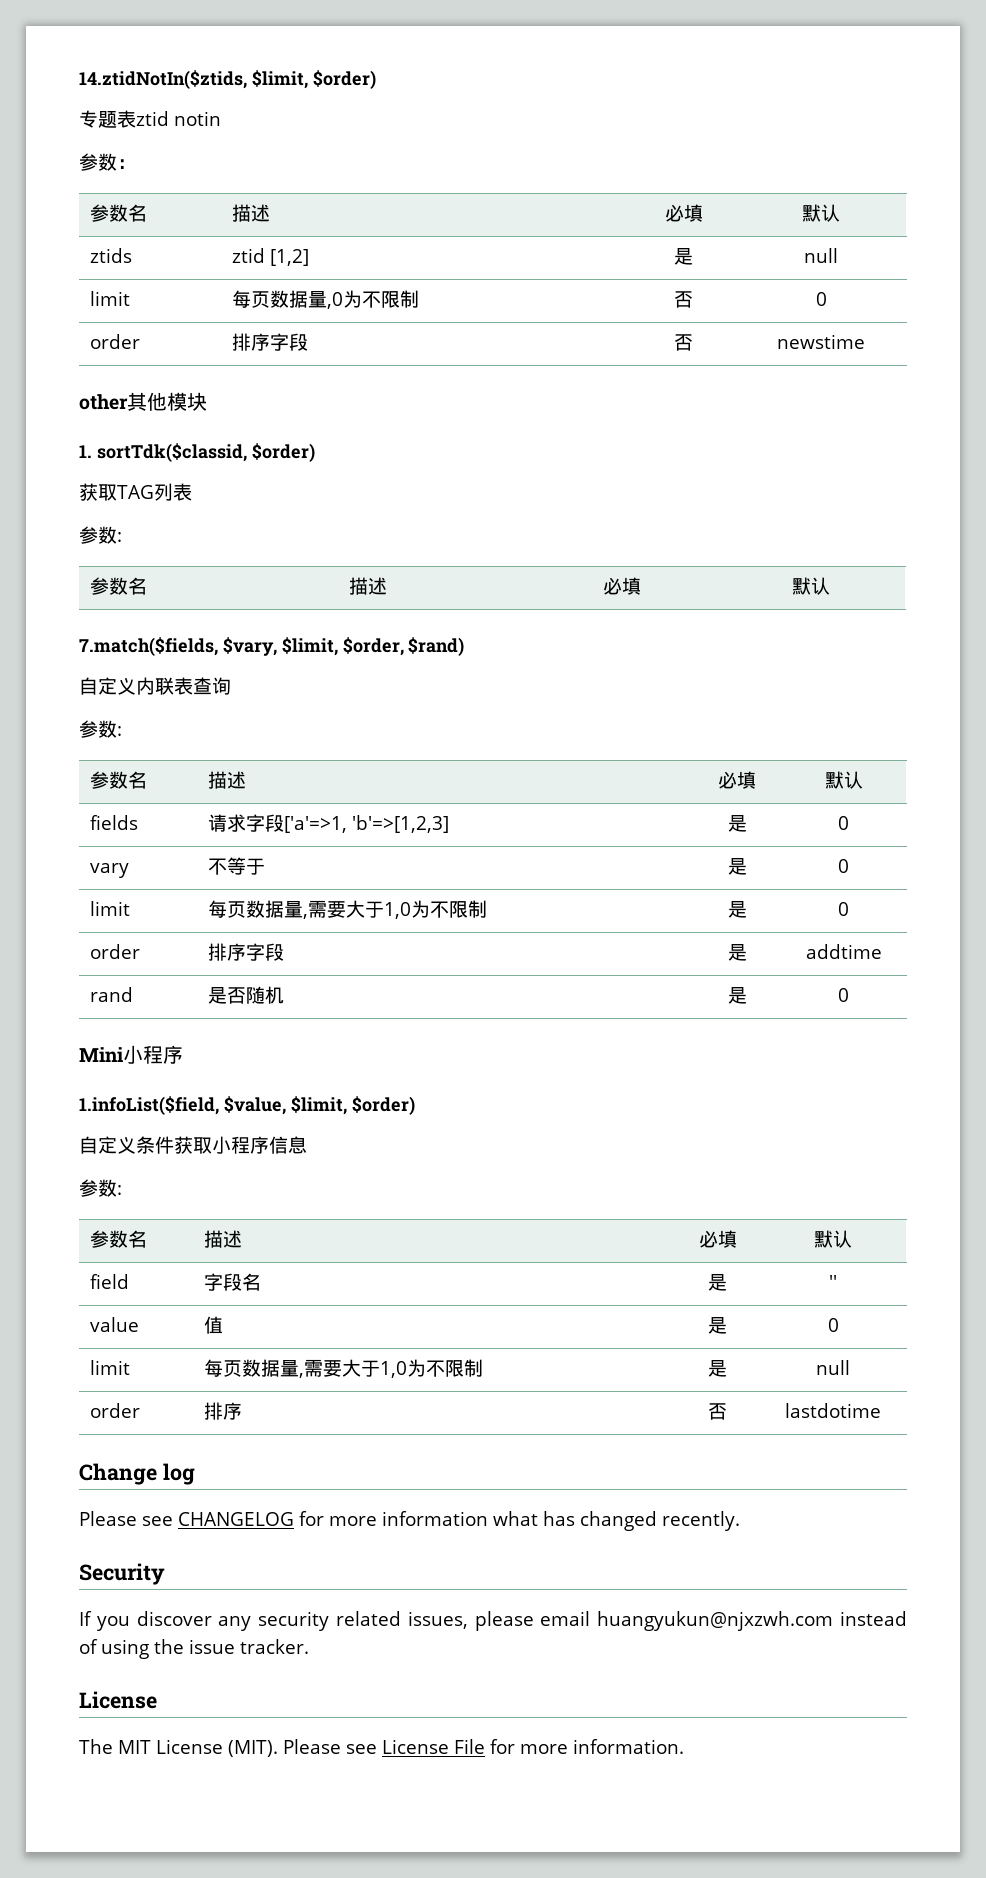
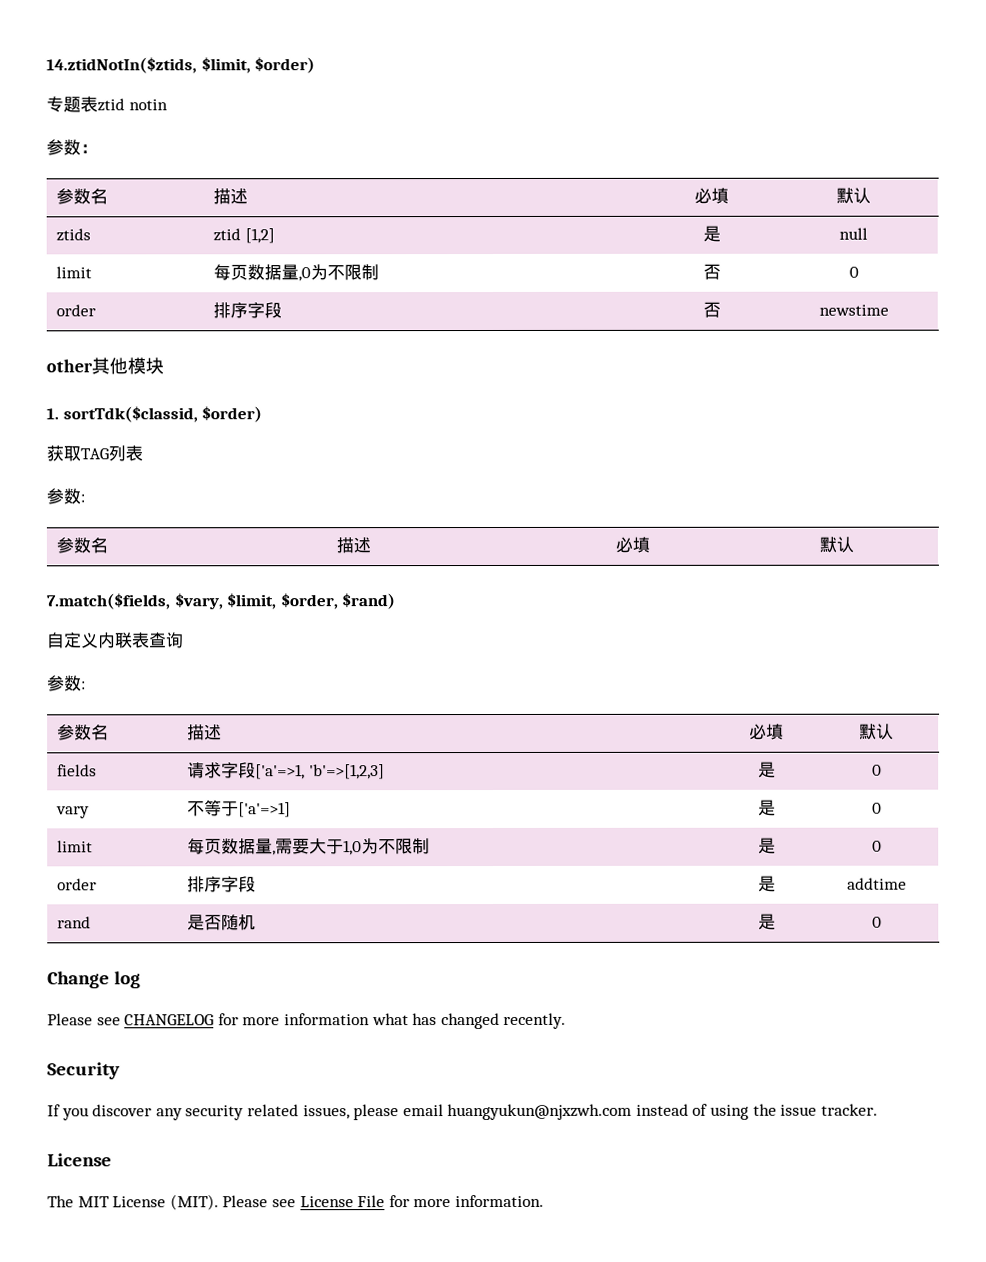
- vary | 不等于 | 是 | 0
+ vary | 不等于['a'=>1] | 是 | 0
- Mini小程序
- 1.infoList($field, $value, $limit, $order)
- 自定义条件获取小程序信息
- 参数:
- 参数名 | 描述 | 必填 | 默认
- field | 字段名 | 是 | ''
- value | 值 | 是 | 0
- limit | 每页数据量,需要大于1,0为不限制 | 是 | null
- order | 排序 | 否 | lastdotime

